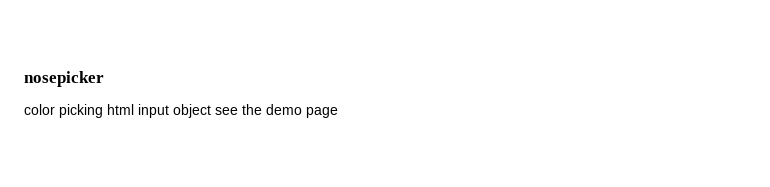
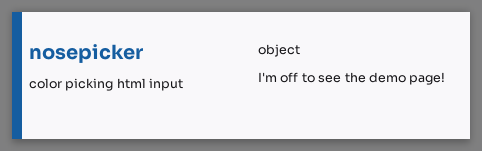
- color picking html input object see the demo page
+ color picking html input object
+ I'm off to see the demo page!

